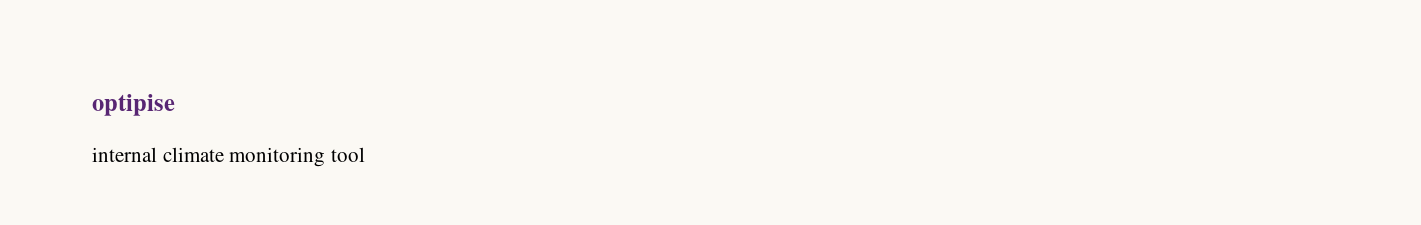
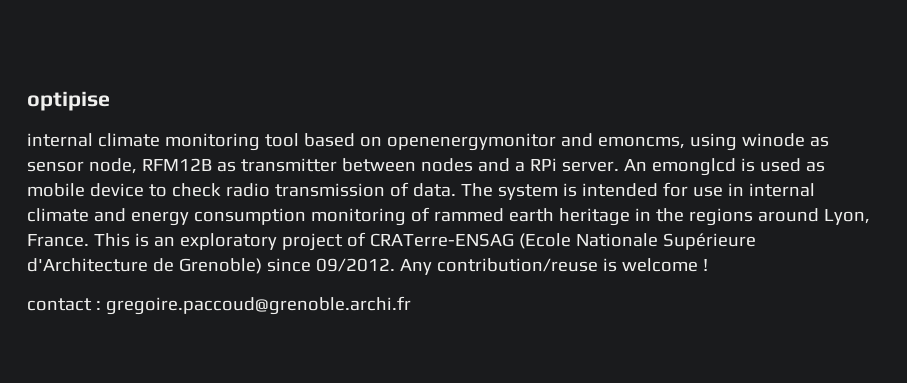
- internal climate monitoring tool
+ internal climate monitoring tool based on openenergymonitor and emoncms, using winode as sensor node, RFM12B as transmitter between nodes and a RPi server. An emonglcd is used as mobile device to check radio transmission of data. The system is intended for use in internal climate and energy consumption monitoring of rammed earth heritage in the regions around Lyon, France. This is an exploratory project of CRATerre-ENSAG (Ecole Nationale Supérieure d'Architecture de Grenoble) since 09/2012. Any contribution/reuse is welcome !
+ contact : gregoire.paccoud@grenoble.archi.fr

